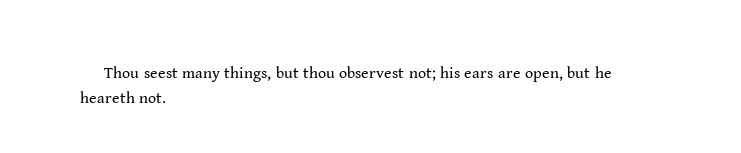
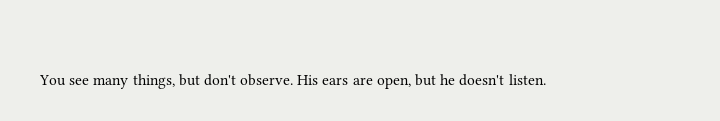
- Thou seest many things, but thou observest not; his ears are open, but he heareth not.
+ You see many things, but don't observe. His ears are open, but he doesn't listen.

